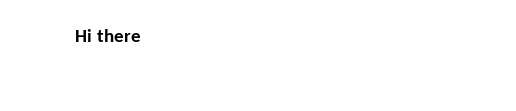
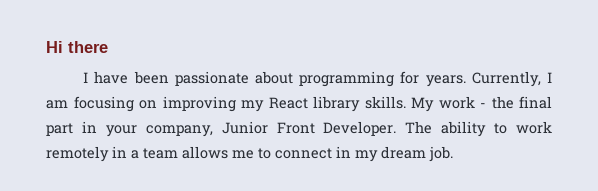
+ I have been passionate about programming for years. Currently, I am focusing on improving my React library skills. My work - the final part in your company, Junior Front Developer. The ability to work remotely in a team allows me to connect in my dream job.

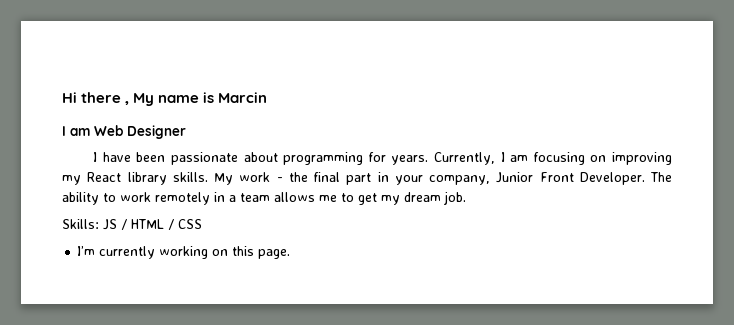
- Hi there
+ Hi there , My name is Marcin
+ I am Web Designer
- The ability to work remotely in a team allows me to connect in my dream job.
+ The ability to work remotely in a team allows me to get my dream job.
+ Skills: JS / HTML / CSS
+ I’m currently working on this page.

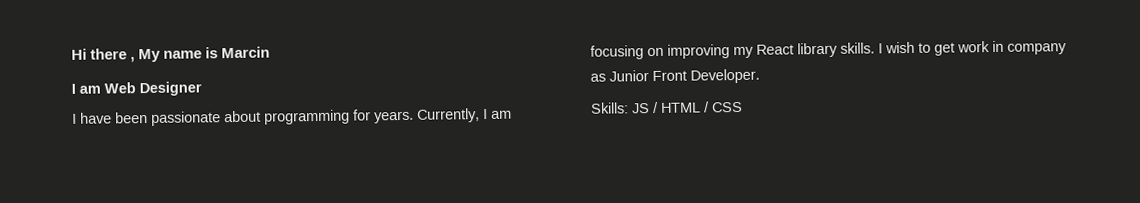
- My work - the final part in your company, Junior Front Developer. The ability to work remotely in a team allows me to get my dream job.
+ I wish to get work in company as Junior Front Developer.
- I’m currently working on this page.

